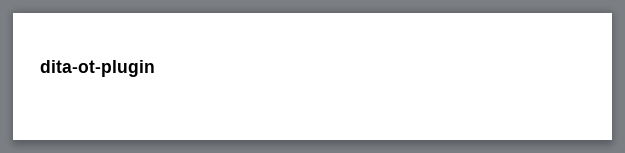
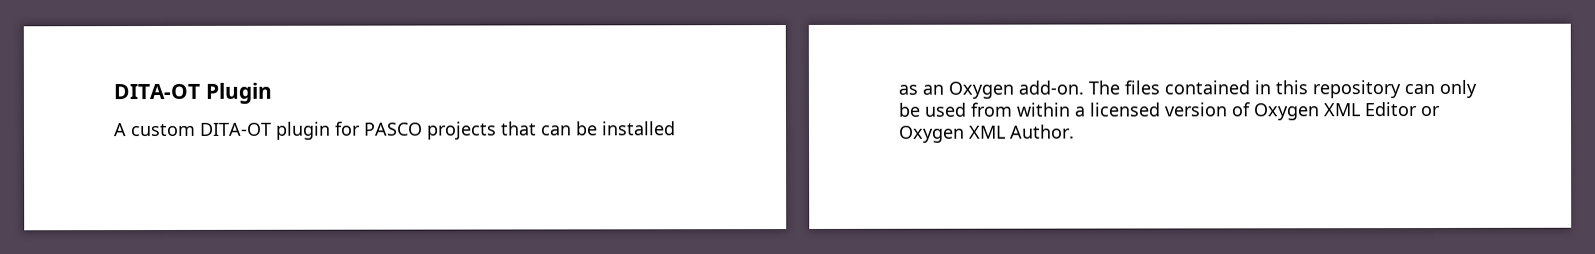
- dita-ot-plugin
+ DITA-OT Plugin
+ A custom DITA-OT plugin for PASCO projects that can be installed as an Oxygen add-on. The files contained in this repository can only be used from within a licensed version of Oxygen XML Editor or Oxygen XML Author.

